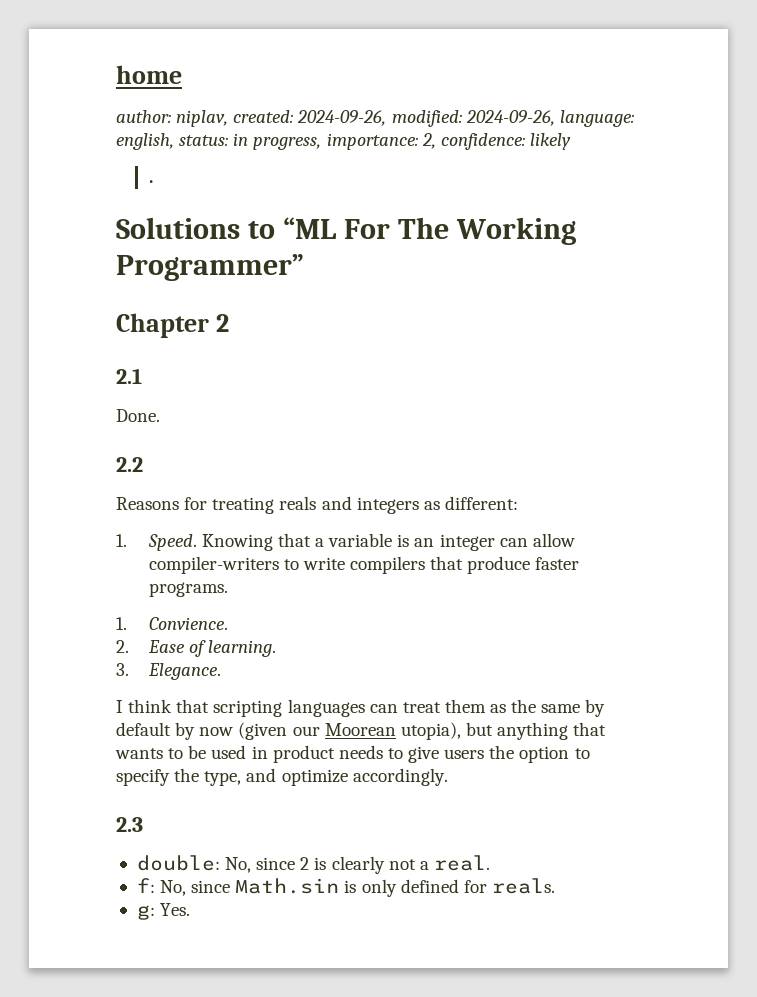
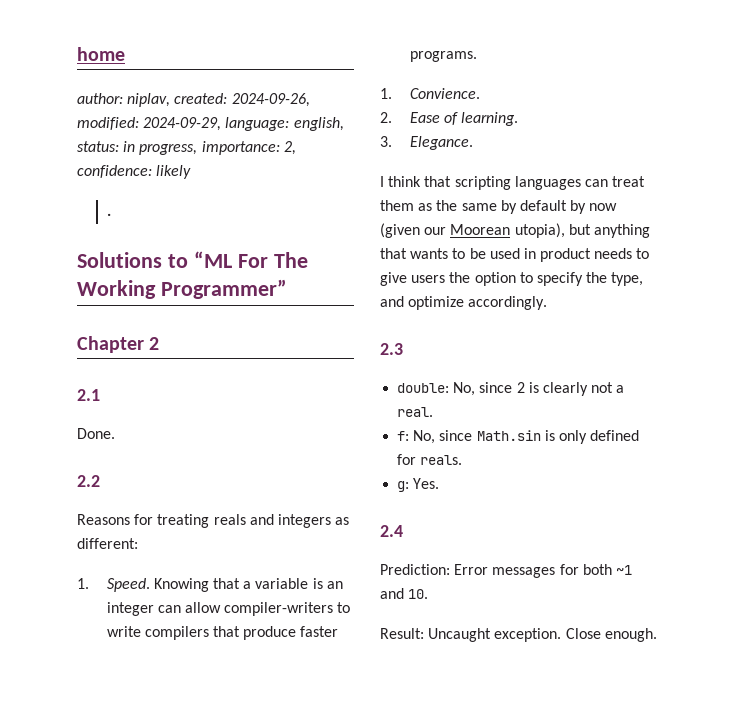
- author: niplav, created: 2024-09-26, modified: 2024-09-26, language: english, status: in progress, importance: 2, confidence: likely
+ author: niplav, created: 2024-09-26, modified: 2024-09-29, language: english, status: in progress, importance: 2, confidence: likely
+ 2.4
+ Prediction: Error messages for both ~1 and 10.
+ Result: Uncaught exception. Close enough.

